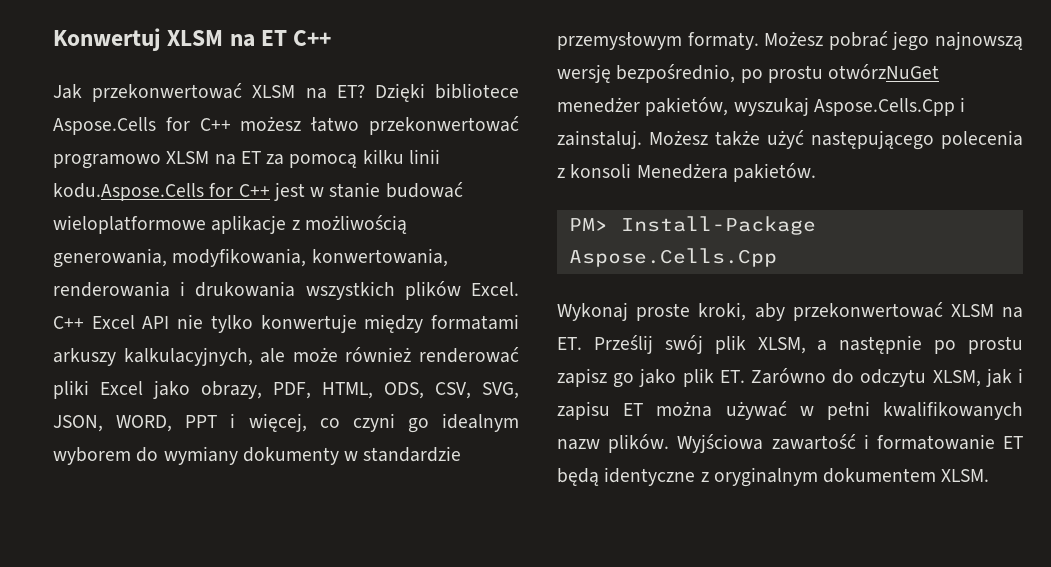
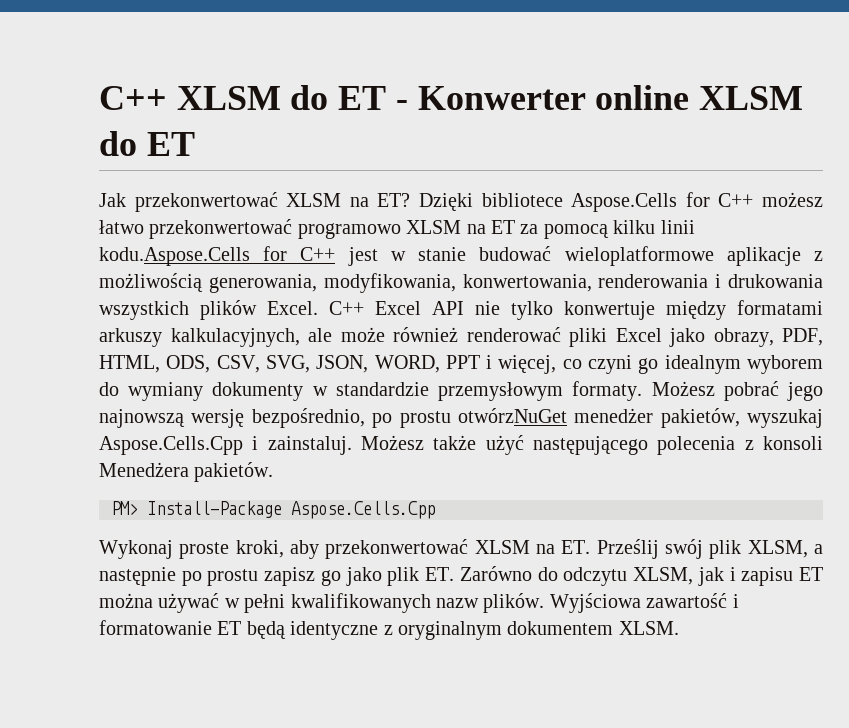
- Konwertuj XLSM na ET C++
+ C++ XLSM do ET - Konwerter online XLSM do ET

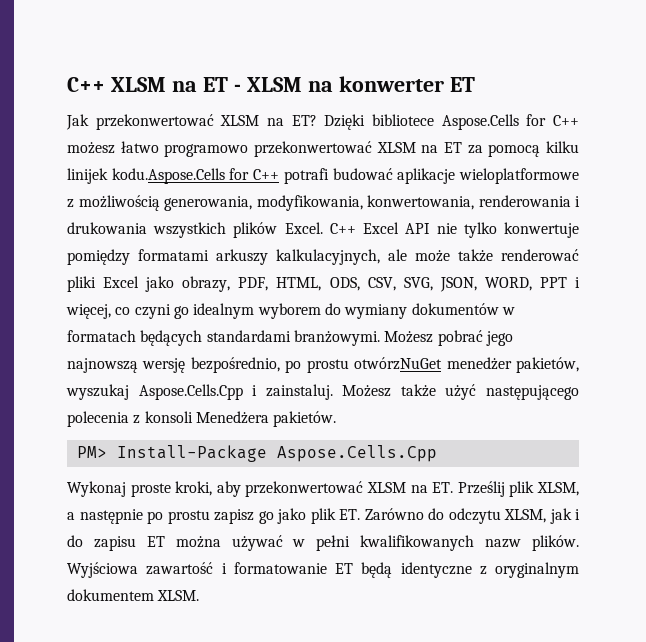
- C++ XLSM do ET - Konwerter online XLSM do ET
+ C++ XLSM na ET - XLSM na konwerter ET
- Dzięki bibliotece Aspose.Cells for C++ możesz łatwo przekonwertować programowo XLSM na ET za pomocą kilku linii kodu.Aspose.Cells for C++ jest w stanie budować wieloplatformowe aplikacje z możliwością generowania, modyfikowania, konwertowania, renderowania i drukowania wszystkich plików Excel.
+ Dzięki bibliotece Aspose.Cells for C++ możesz łatwo programowo przekonwertować XLSM na ET za pomocą kilku linijek kodu.Aspose.Cells for C++ potrafi budować aplikacje wieloplatformowe z możliwością generowania, modyfikowania, konwertowania, renderowania i drukowania wszystkich plików Excel.
- C++ Excel API nie tylko konwertuje między formatami arkuszy kalkulacyjnych, ale może również renderować pliki Excel jako obrazy, PDF, HTML, ODS, CSV, SVG, JSON, WORD, PPT i więcej, co czyni go idealnym wyborem do wymiany dokumenty w standardzie przemysłowym formaty.
+ C++ Excel API nie tylko konwertuje pomiędzy formatami arkuszy kalkulacyjnych, ale może także renderować pliki Excel jako obrazy, PDF, HTML, ODS, CSV, SVG, JSON, WORD, PPT i więcej, co czyni go idealnym wyborem do wymiany dokumentów w formatach będących standardami branżowymi.
- Wykonaj proste kroki, aby przekonwertować XLSM na ET. Prześlij swój plik XLSM, a następnie po prostu zapisz go jako plik ET. Zarówno do odczytu XLSM, jak i zapisu ET można używać w pełni kwalifikowanych nazw plików.
+ Wykonaj proste kroki, aby przekonwertować XLSM na ET. Prześlij plik XLSM, a następnie po prostu zapisz go jako plik ET. Zarówno do odczytu XLSM, jak i do zapisu ET można używać w pełni kwalifikowanych nazw plików.

